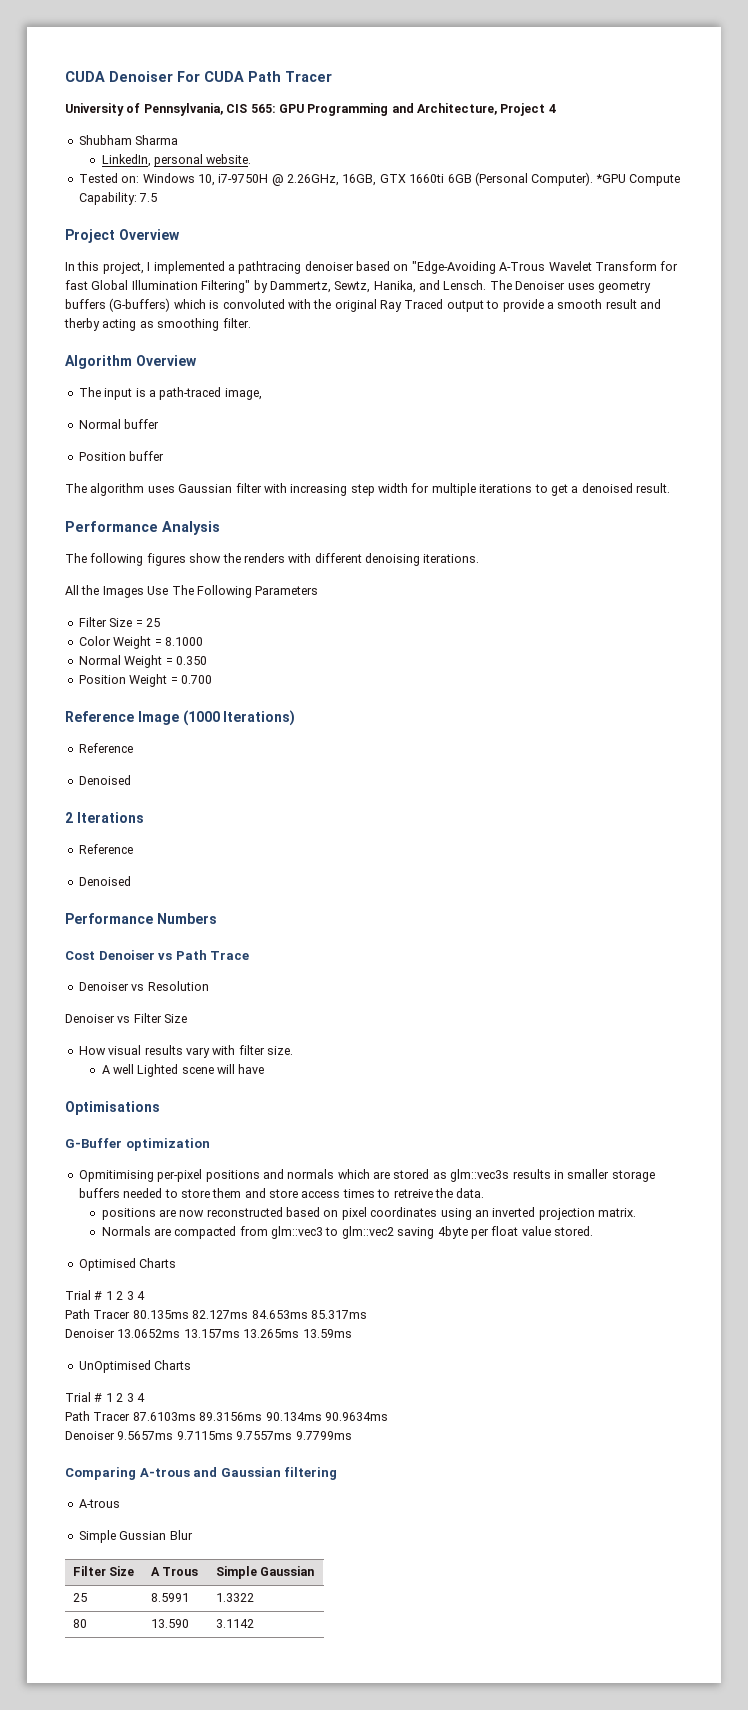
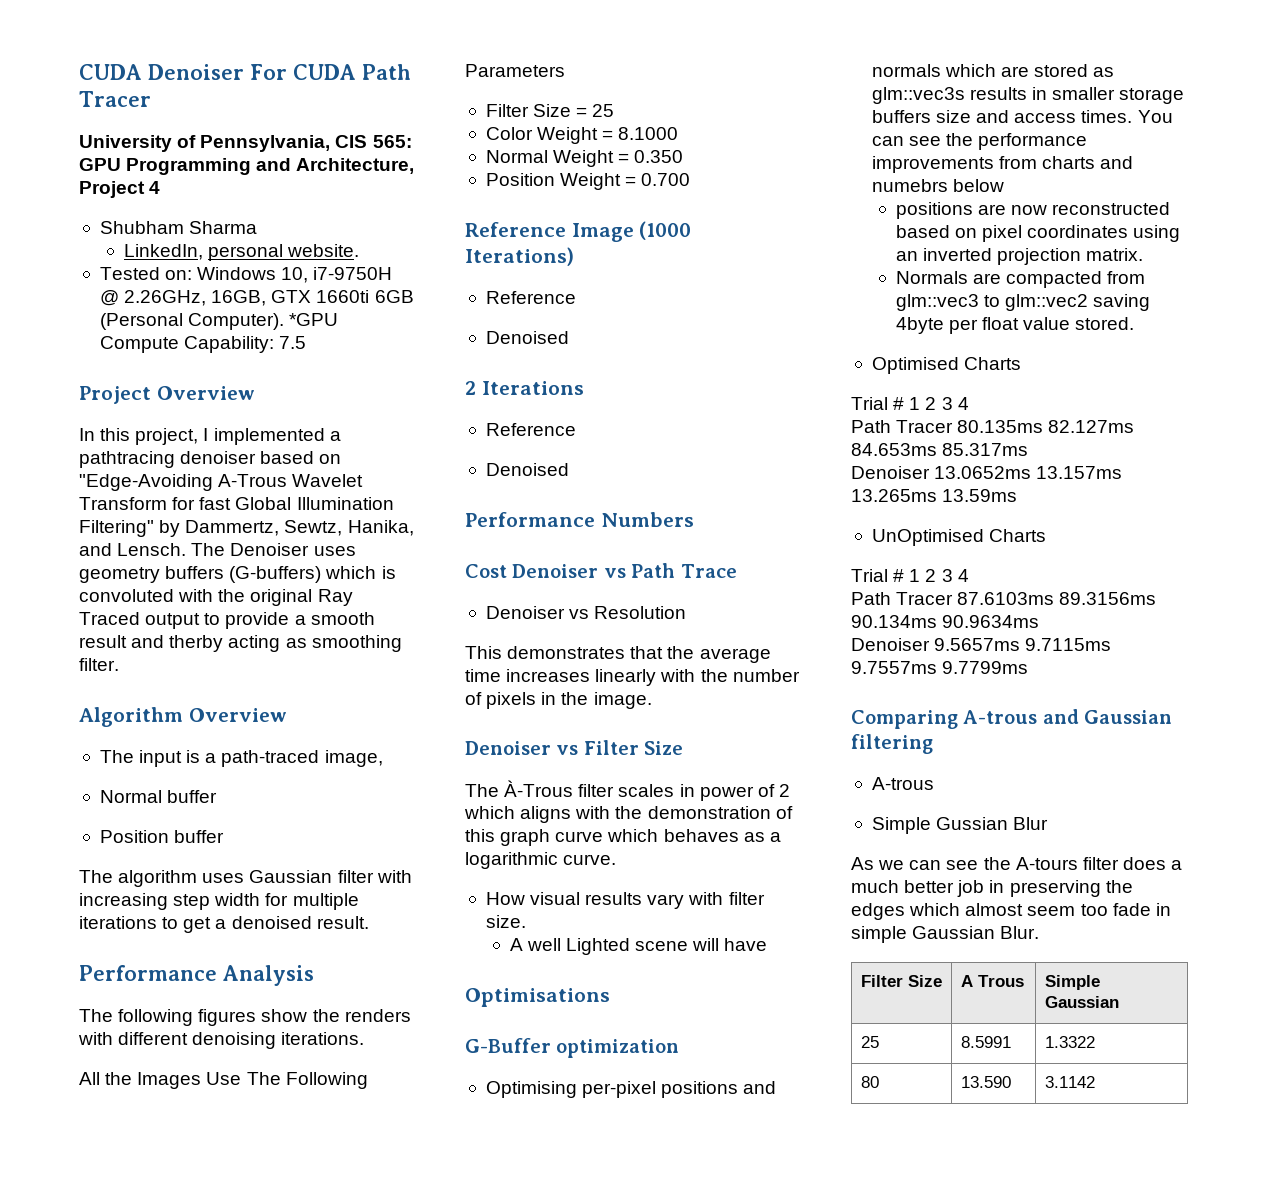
+ This demonstrates that the average time increases linearly with the number of pixels in the image.
  Denoiser vs Filter Size
+ The À-Trous filter scales in power of 2 which aligns with the demonstration of this graph curve which behaves as a logarithmic curve.
- Opmitimising per-pixel positions and normals which are stored as glm::vec3s results in smaller storage buffers needed to store them and store access times to retreive the data.
+ Optimising per-pixel positions and normals which are stored as glm::vec3s results in smaller storage buffers size and access times. You can see the performance improvements from charts and numebrs below
+ As we can see the A-tours filter does a much better job in preserving the edges which almost seem too fade in simple Gaussian Blur.

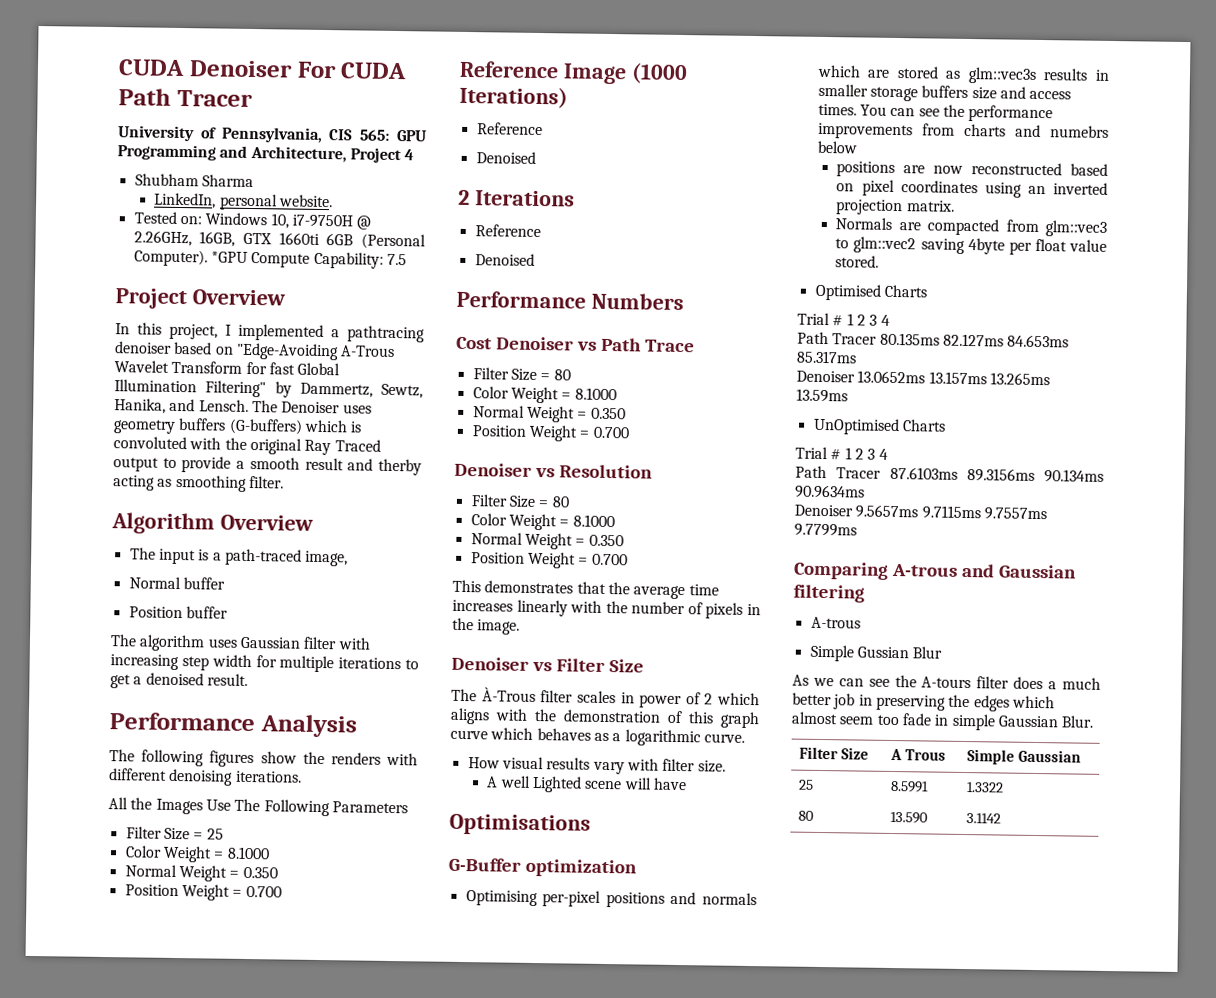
  Cost Denoiser vs Path Trace
+ Filter Size = 80
+ Color Weight = 8.1000
+ Normal Weight = 0.350
+ Position Weight = 0.700
  Denoiser vs Resolution
+ Filter Size = 80
+ Color Weight = 8.1000
+ Normal Weight = 0.350
+ Position Weight = 0.700

